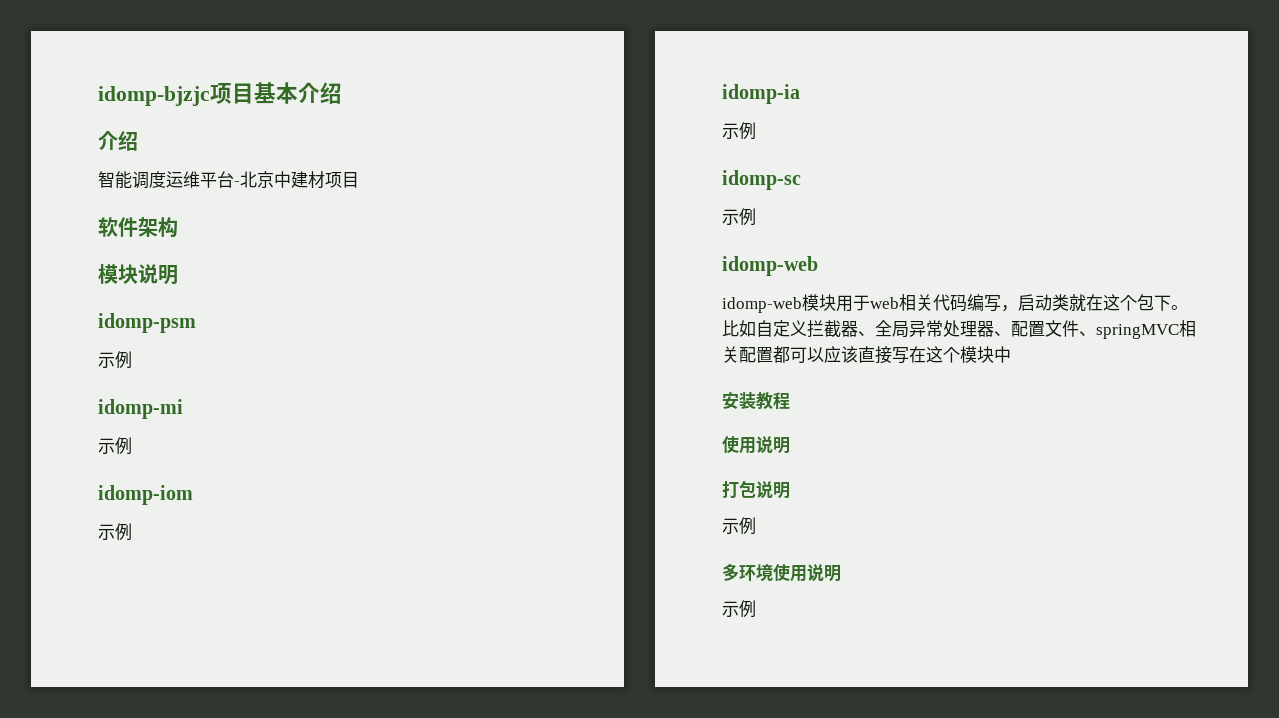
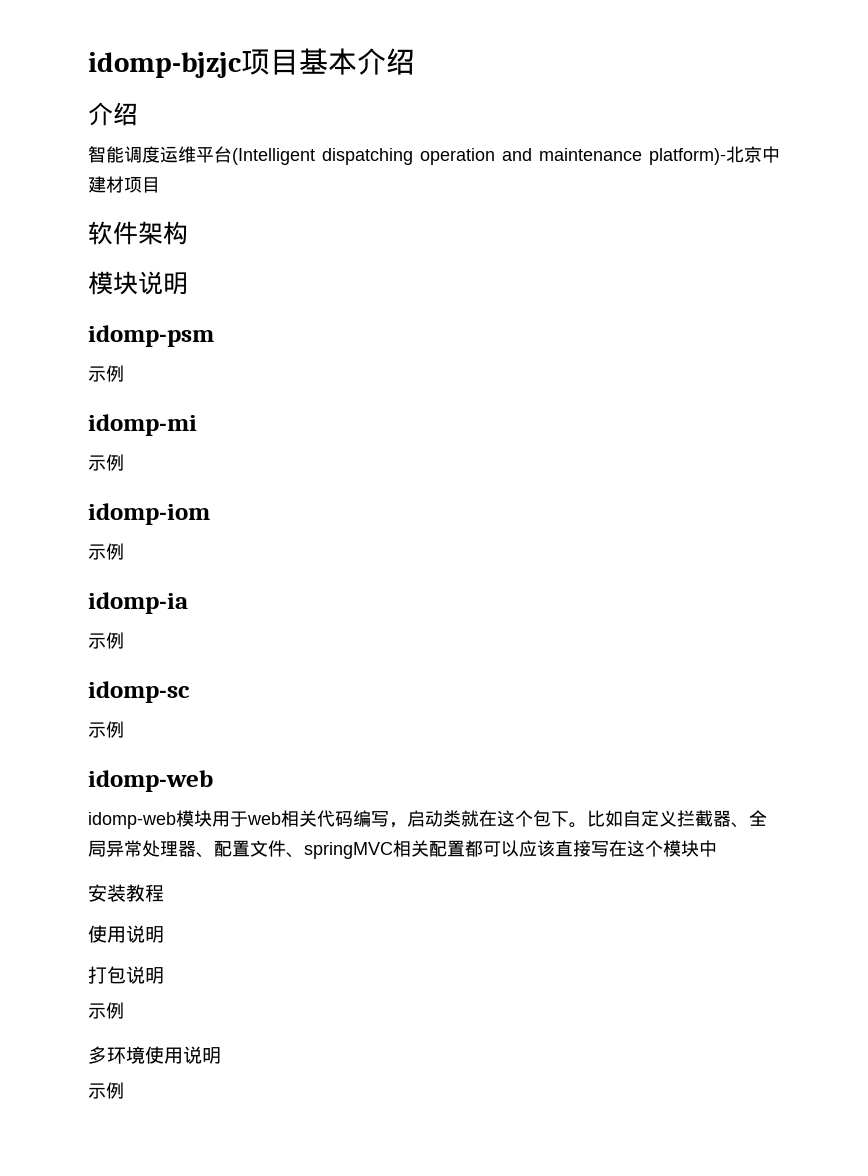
- 智能调度运维平台-北京中建材项目
+ 智能调度运维平台(Intelligent dispatching operation and maintenance platform)-北京中建材项目

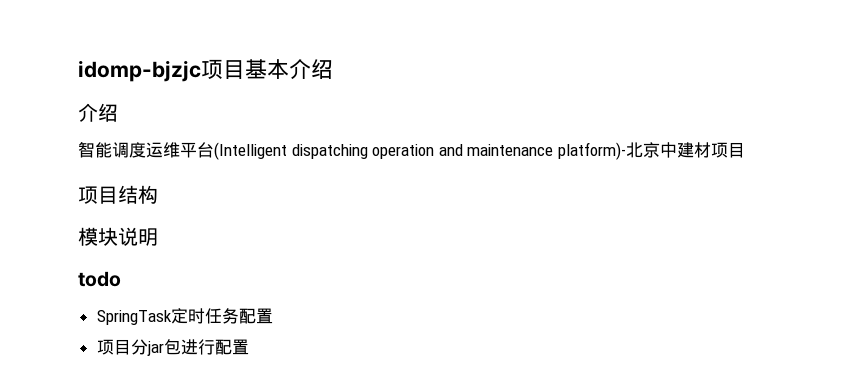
- 软件架构
+ 项目结构
- idomp-psm
- 示例
- idomp-mi
- 示例
- idomp-iom
- 示例
- idomp-ia
- 示例
- idomp-sc
- 示例
- idomp-web
- idomp-web模块用于web相关代码编写，启动类就在这个包下。比如自定义拦截器、全局异常处理器、配置文件、springMVC相关配置都可以应该直接写在这个模块中
- 安装教程
- 使用说明
- 打包说明
- 示例
- 多环境使用说明
- 示例
+ todo
+ SpringTask定时任务配置
+ 项目分jar包进行配置

